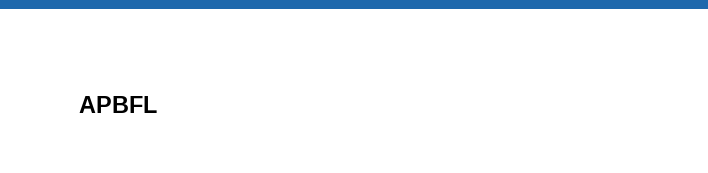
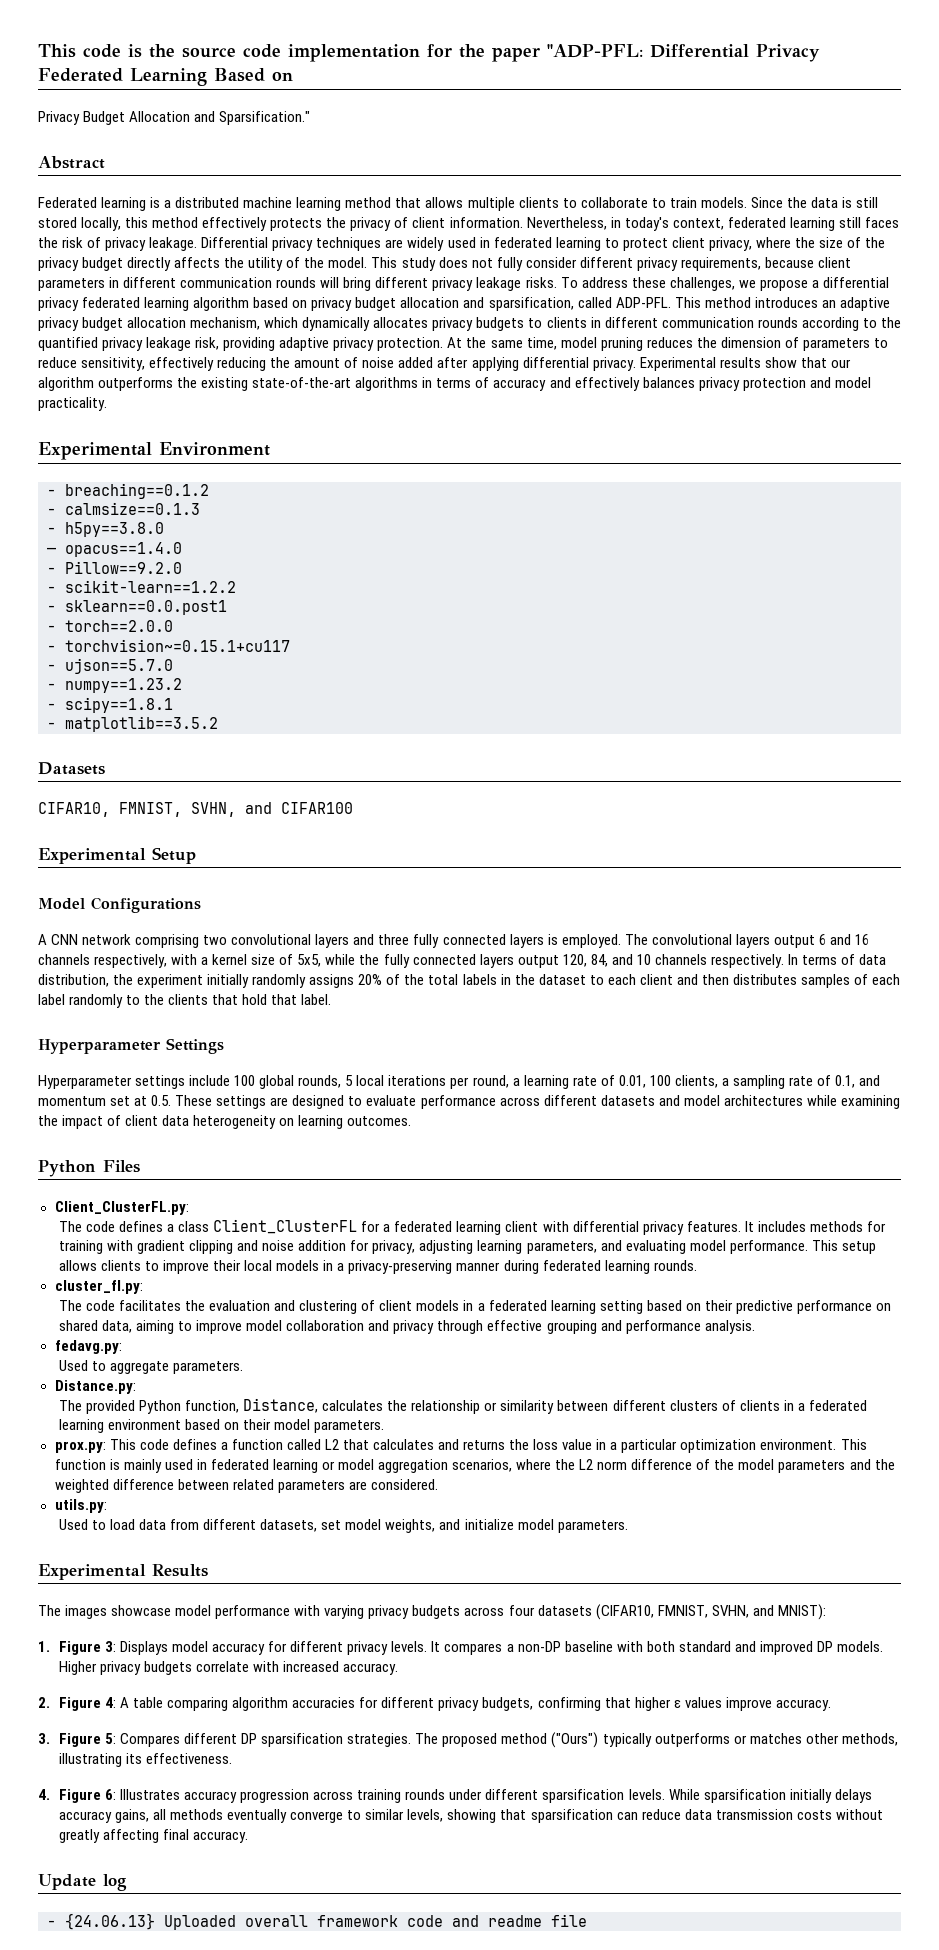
- APBFL
+ This code is the source code implementation for the paper "ADP-PFL: Differential Privacy Federated Learning Based on
+ Privacy Budget Allocation and Sparsification."
+ Abstract
+ Federated learning is a distributed machine learning method that allows multiple clients to collaborate to train models. Since the data is still stored locally, this method effectively protects the privacy of client information. Nevertheless, in today's context, federated learning still faces the risk of privacy leakage. Differential privacy techniques are widely used in federated learning to protect client privacy, where the size of the privacy budget directly affects the utility of the model. This study does not fully consider different privacy requirements, because client parameters in different communication rounds will bring different privacy leakage risks. To address these challenges, we propose a differential privacy federated learning algorithm based on privacy budget allocation and sparsification, called ADP-PFL. This method introduces an adaptive privacy budget allocation mechanism, which dynamically allocates privacy budgets to clients in different communication rounds according to the quantified privacy leakage risk, providing adaptive privacy protection. At the same time, model pruning reduces the dimension of parameters to reduce sensitivity, effectively reducing the amount of noise added after applying differential privacy. Experimental results show that our algorithm outperforms the existing state-of-the-art algorithms in terms of accuracy and effectively balances privacy protection and model practicality.
+ Experimental Environment
+ - breaching==0.1.2
+ - calmsize==0.1.3
+ - h5py==3.8.0
+ — opacus==1.4.0
+ - Pillow==9.2.0
+ - scikit-learn==1.2.2
+ - sklearn==0.0.post1
+ - torch==2.0.0
+ - torchvision~=0.15.1+cu117
+ - ujson==5.7.0
+ - numpy==1.23.2
+ - scipy==1.8.1
+ - matplotlib==3.5.2
+ Datasets
+ CIFAR10, FMNIST, SVHN, and CIFAR100
+ Experimental Setup
+ Model Configurations
+ A CNN network comprising two convolutional layers and three fully connected layers is employed. The convolutional layers output 6 and 16 channels respectively, with a kernel size of 5x5, while the fully connected layers output 120, 84, and 10 channels respectively. In terms of data distribution, the experiment initially randomly assigns 20% of the total labels in the dataset to each client and then distributes samples of each label randomly to the clients that hold that label.
+ Hyperparameter Settings
+ Hyperparameter settings include 100 global rounds, 5 local iterations per round, a learning rate of 0.01, 100 clients, a sampling rate of 0.1, and momentum set at 0.5. These settings are designed to evaluate performance across different datasets and model architectures while examining the impact of client data heterogeneity on learning outcomes.
+ Python Files
+ Client_ClusterFL.py:
+ The code defines a class Client_ClusterFL for a federated learning client with differential privacy features. It includes methods for training with gradient clipping and noise addition for privacy, adjusting learning parameters, and evaluating model performance. This setup allows clients to improve their local models in a privacy-preserving manner during federated learning rounds.
+ cluster_fl.py:
+ The code facilitates the evaluation and clustering of client models in a federated learning setting based on their predictive performance on shared data, aiming to improve model collaboration and privacy through effective grouping and performance analysis.
+ fedavg.py:
+ Used to aggregate parameters.
+ Distance.py:
+ The provided Python function, Distance, calculates the relationship or similarity between different clusters of clients in a federated learning environment based on their model parameters.
+ prox.py: This code defines a function called L2 that calculates and returns the loss value in a particular optimization environment. This function is mainly used in federated learning or model aggregation scenarios, where the L2 norm difference of the model parameters and the weighted difference between related parameters are considered.
+ utils.py:
+ Used to load data from different datasets, set model weights, and initialize model parameters.
+ Experimental Results
+ The images showcase model performance with varying privacy budgets across four datasets (CIFAR10, FMNIST, SVHN, and MNIST):
+ 1. Figure 3: Displays model accuracy for different privacy levels. It compares a non-DP baseline with both standard and improved DP models. Higher privacy budgets correlate with increased accuracy.
+ 2. Figure 4: A table comparing algorithm accuracies for different privacy budgets, confirming that higher ε values improve accuracy.
+ 3. Figure 5: Compares different DP sparsification strategies. The proposed method ("Ours") typically outperforms or matches other methods, illustrating its effectiveness.
+ 4. Figure 6: Illustrates accuracy progression across training rounds under different sparsification levels. While sparsification initially delays accuracy gains, all methods eventually converge to similar levels, showing that sparsification can reduce data transmission costs without greatly affecting final accuracy.
+ Update log
+ - {24.06.13} Uploaded overall framework code and readme file

